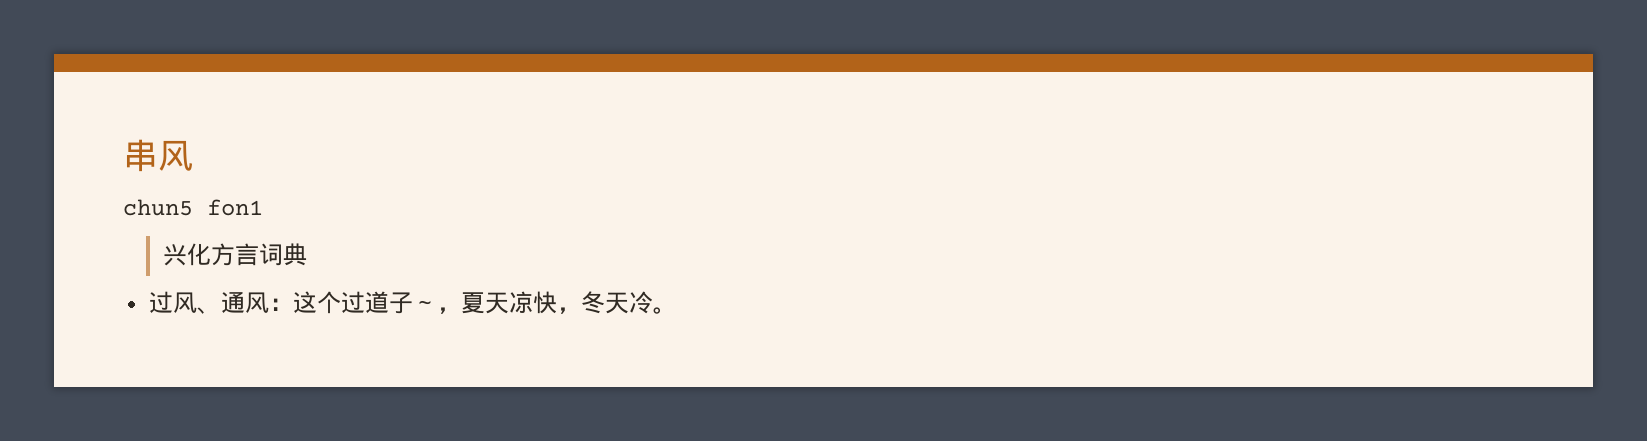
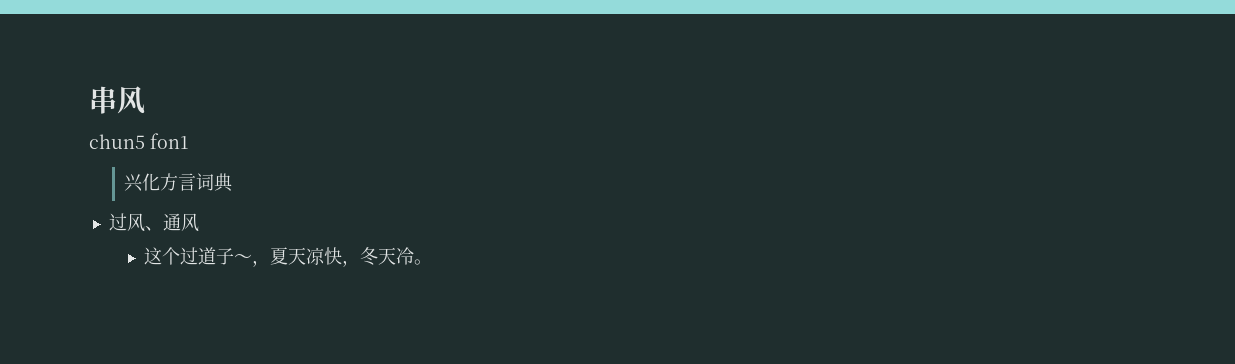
- 过风、通风：这个过道子～，夏天凉快，冬天冷。
+ 过风、通风
+ 这个过道子～，夏天凉快，冬天冷。

